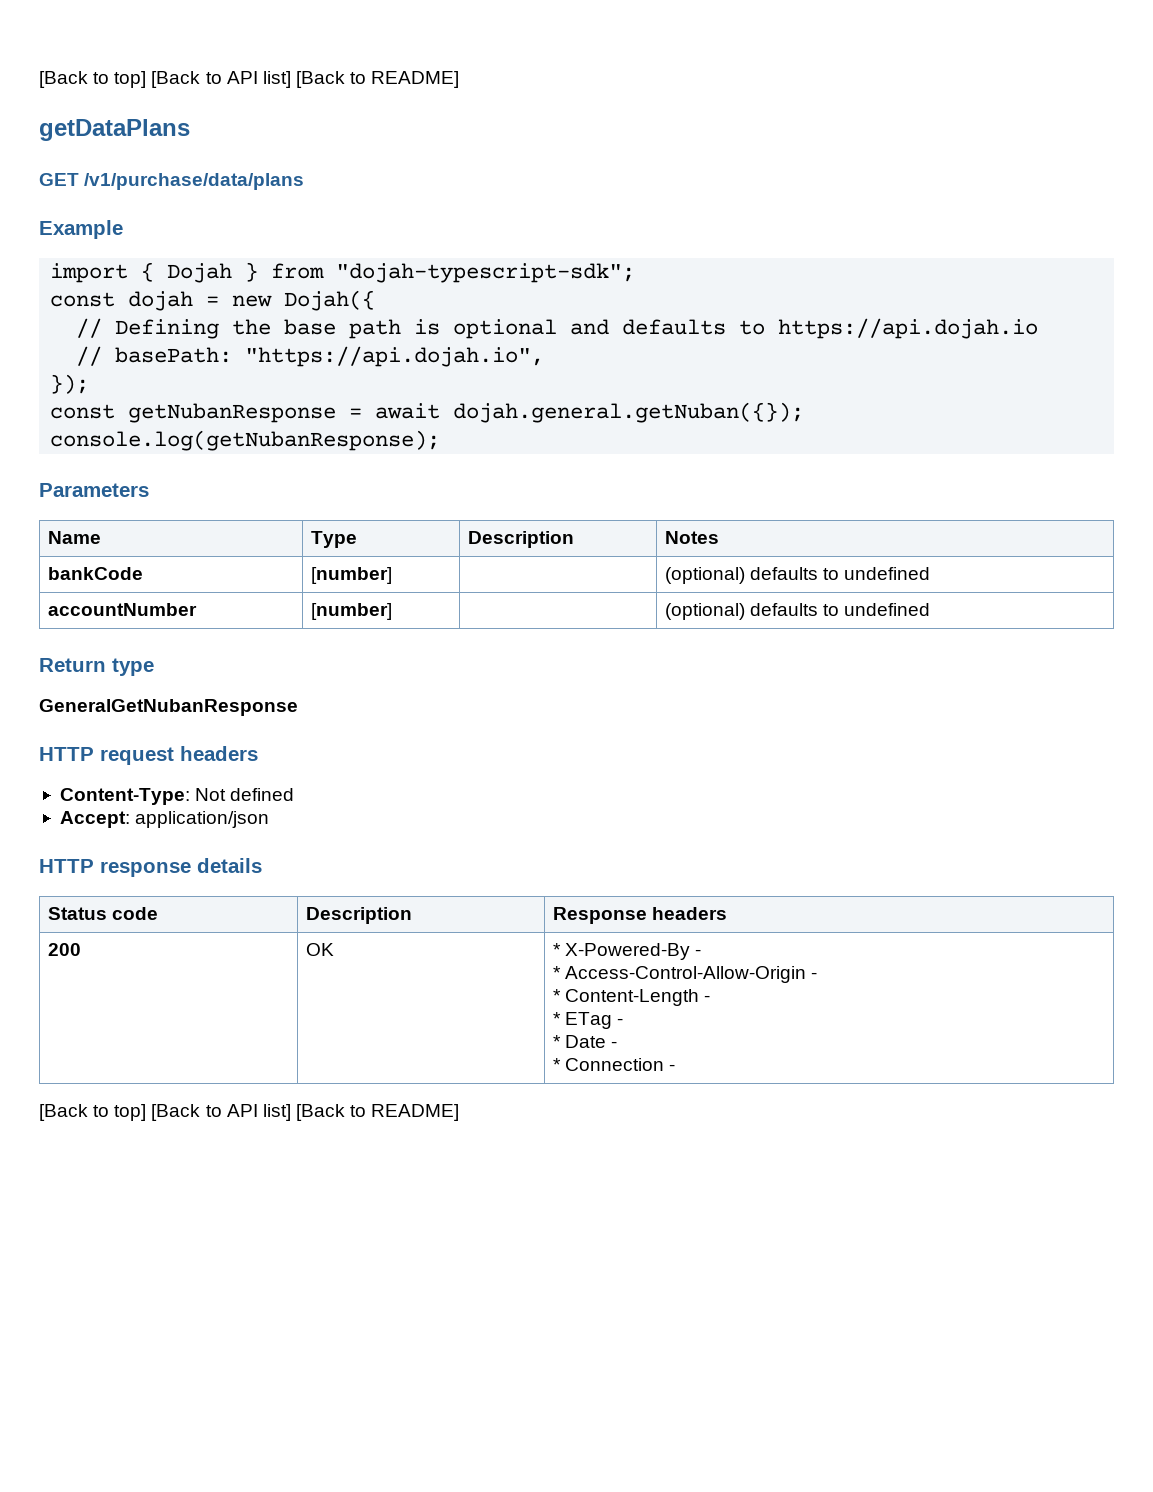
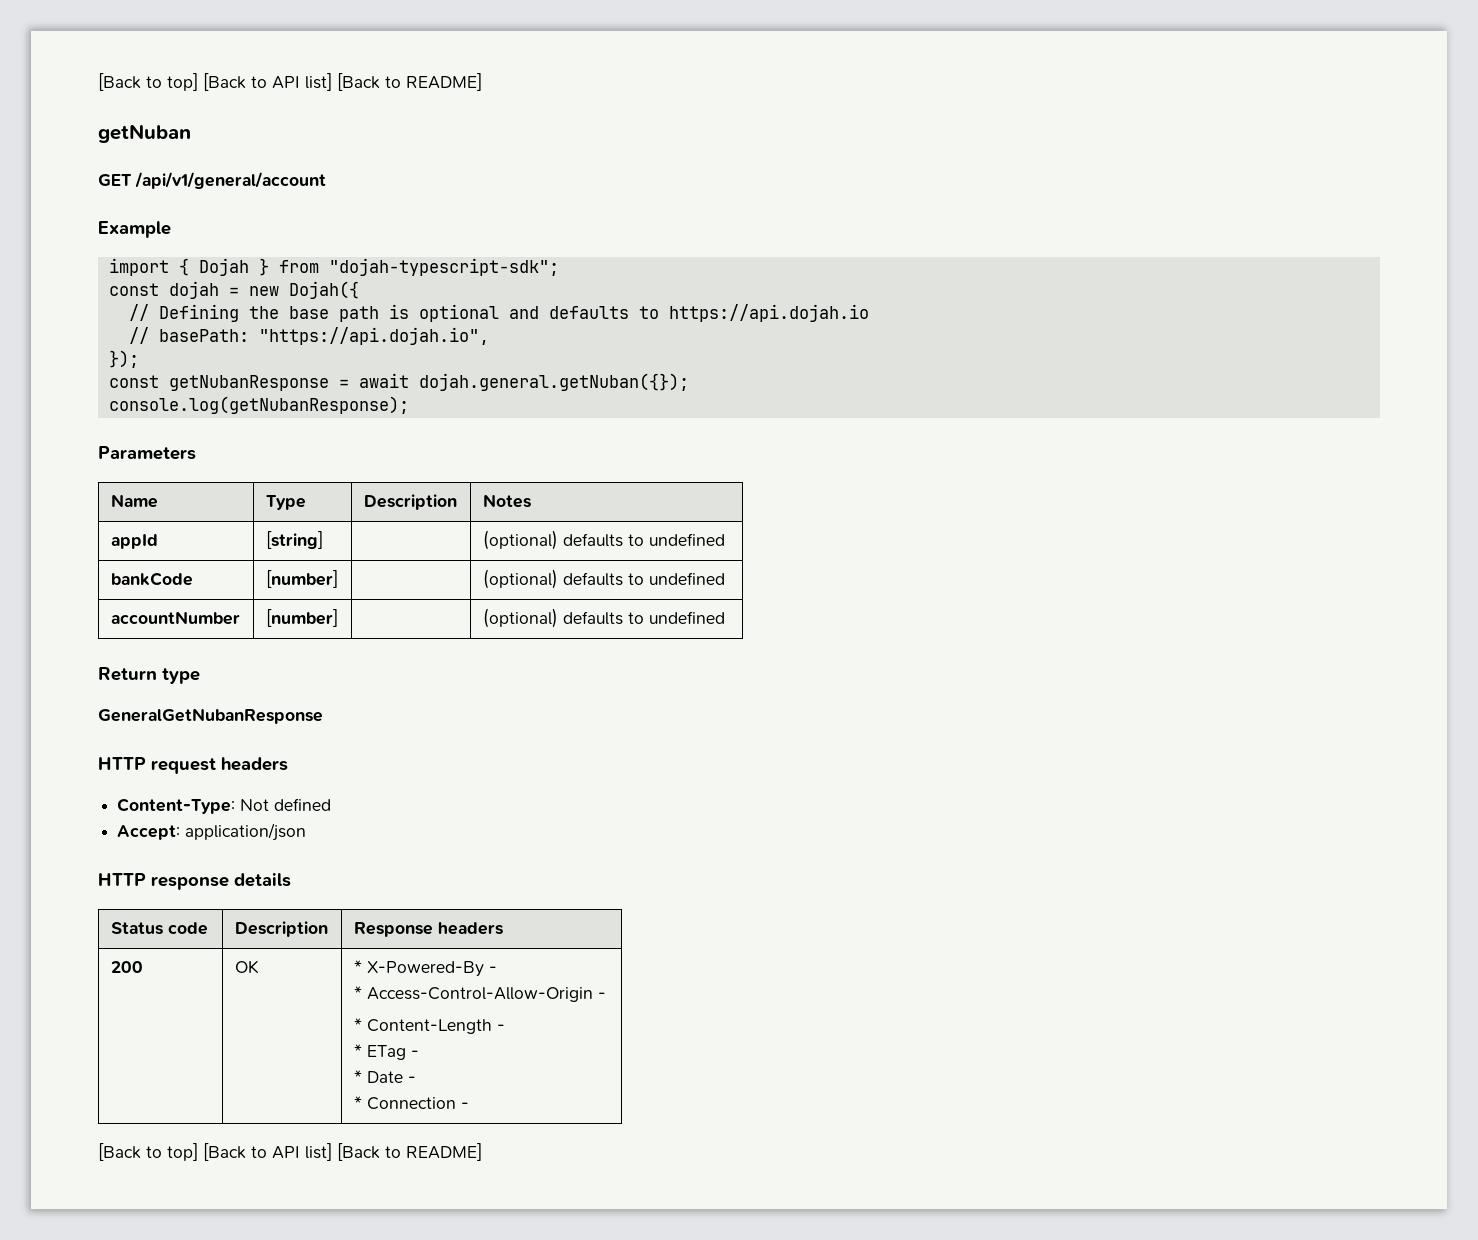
- getDataPlans
+ getNuban
- GET /v1/purchase/data/plans
+ GET /api/v1/general/account
+ appId | [string] | | (optional) defaults to undefined

